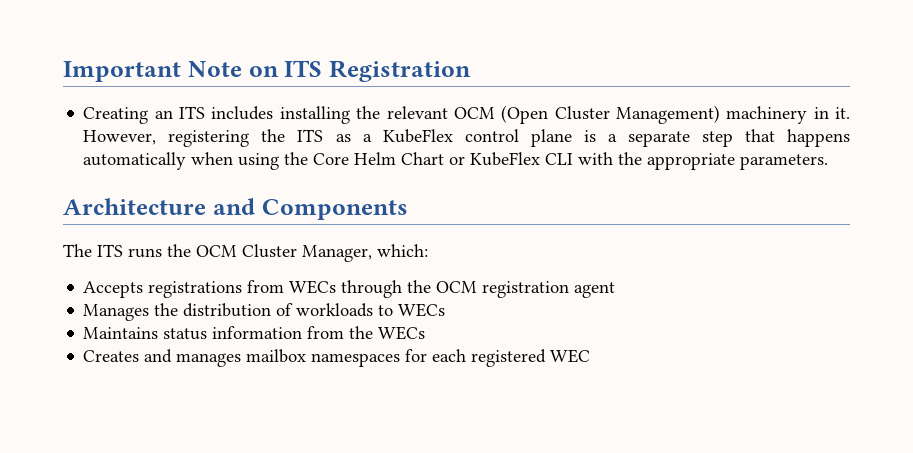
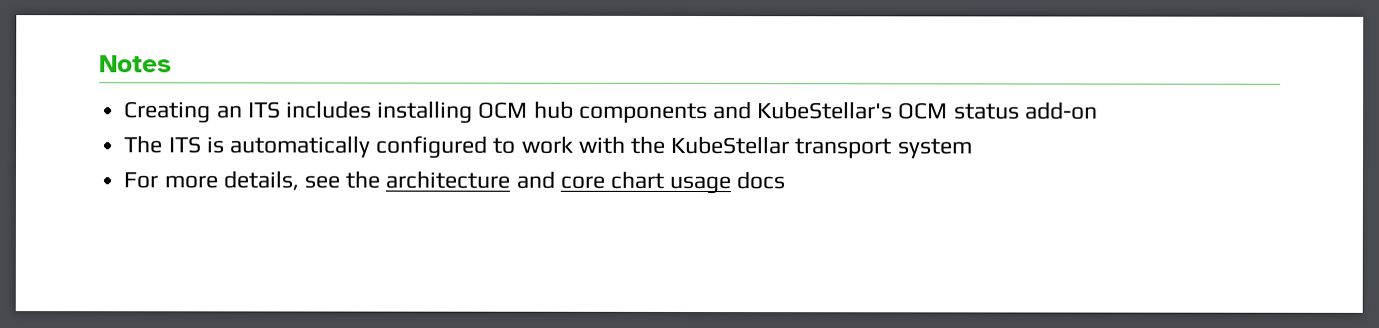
- Important Note on ITS Registration
+ Notes
- Creating an ITS includes installing the relevant OCM (Open Cluster Management) machinery in it. However, registering the ITS as a KubeFlex control plane is a separate step that happens automatically when using the Core Helm Chart or KubeFlex CLI with the appropriate parameters.
- Architecture and Components
- The ITS runs the OCM Cluster Manager, which:
- Accepts registrations from WECs through the OCM registration agent
- Manages the distribution of workloads to WECs
- Maintains status information from the WECs
- Creates and manages mailbox namespaces for each registered WEC
+ Creating an ITS includes installing OCM hub components and KubeStellar's OCM status add-on
+ The ITS is automatically configured to work with the KubeStellar transport system
+ For more details, see the architecture and core chart usage docs

